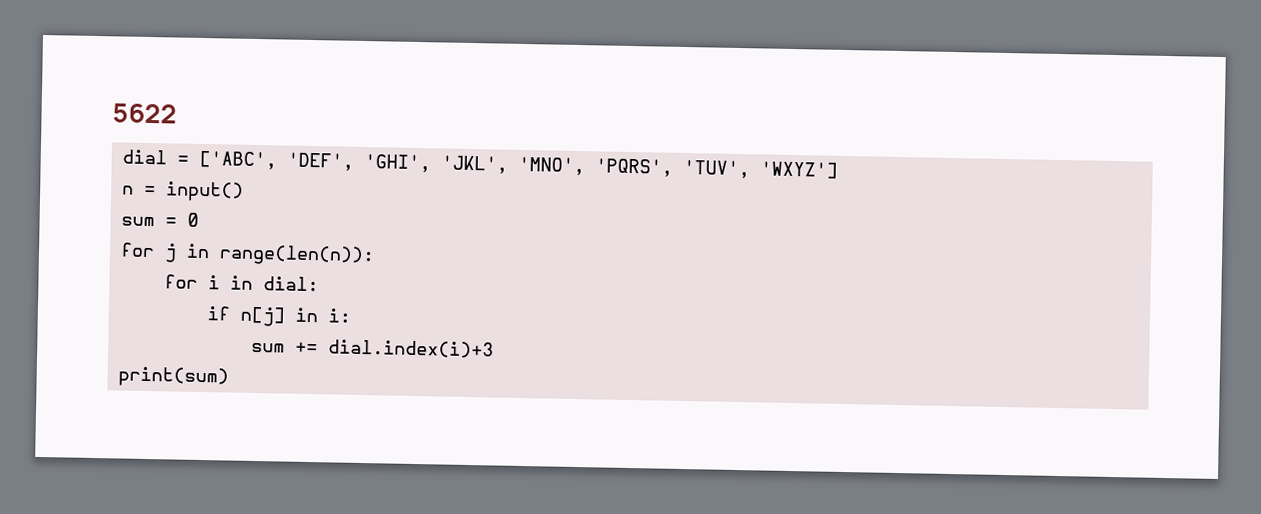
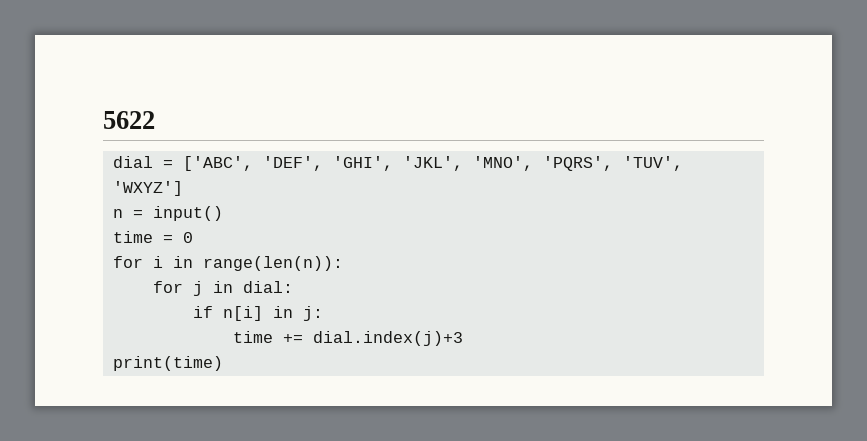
- sum = 0
+ time = 0
- for j in range(len(n)):
+ for i in range(len(n)):
- for i in dial:
+ for j in dial:
- if n[j] in i:
- sum += dial.index(i)+3
- print(sum)
+ if n[i] in j:
+ time += dial.index(j)+3
+ print(time)

